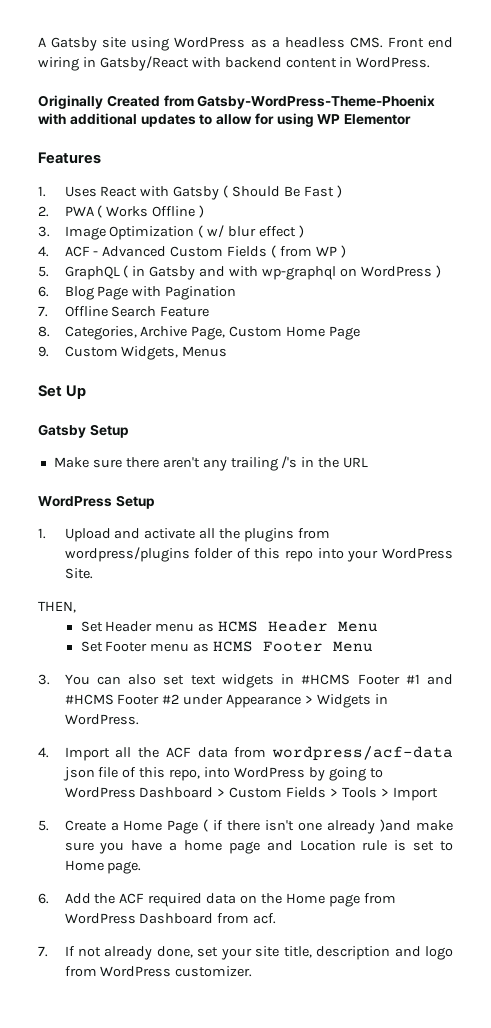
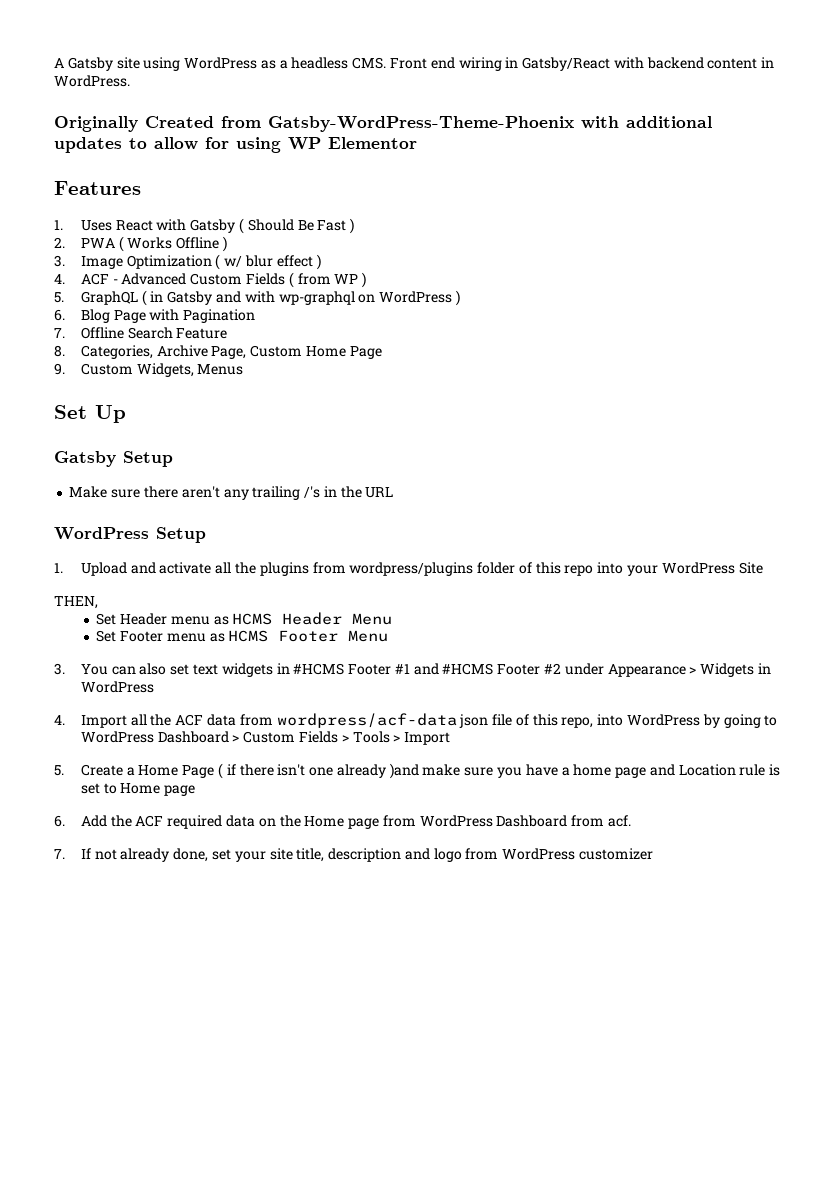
- 1. Upload and activate all the plugins from wordpress/plugins folder of this repo into your WordPress Site.
+ 1. Upload and activate all the plugins from wordpress/plugins folder of this repo into your WordPress Site
- 3. You can also set text widgets in #HCMS Footer #1 and #HCMS Footer #2 under Appearance > Widgets in WordPress.
+ 3. You can also set text widgets in #HCMS Footer #1 and #HCMS Footer #2 under Appearance > Widgets in WordPress
- 5. Create a Home Page ( if there isn't one already )and make sure you have a home page and Location rule is set to Home page.
+ 5. Create a Home Page ( if there isn't one already )and make sure you have a home page and Location rule is set to Home page
- 7. If not already done, set your site title, description and logo from WordPress customizer.
+ 7. If not already done, set your site title, description and logo from WordPress customizer

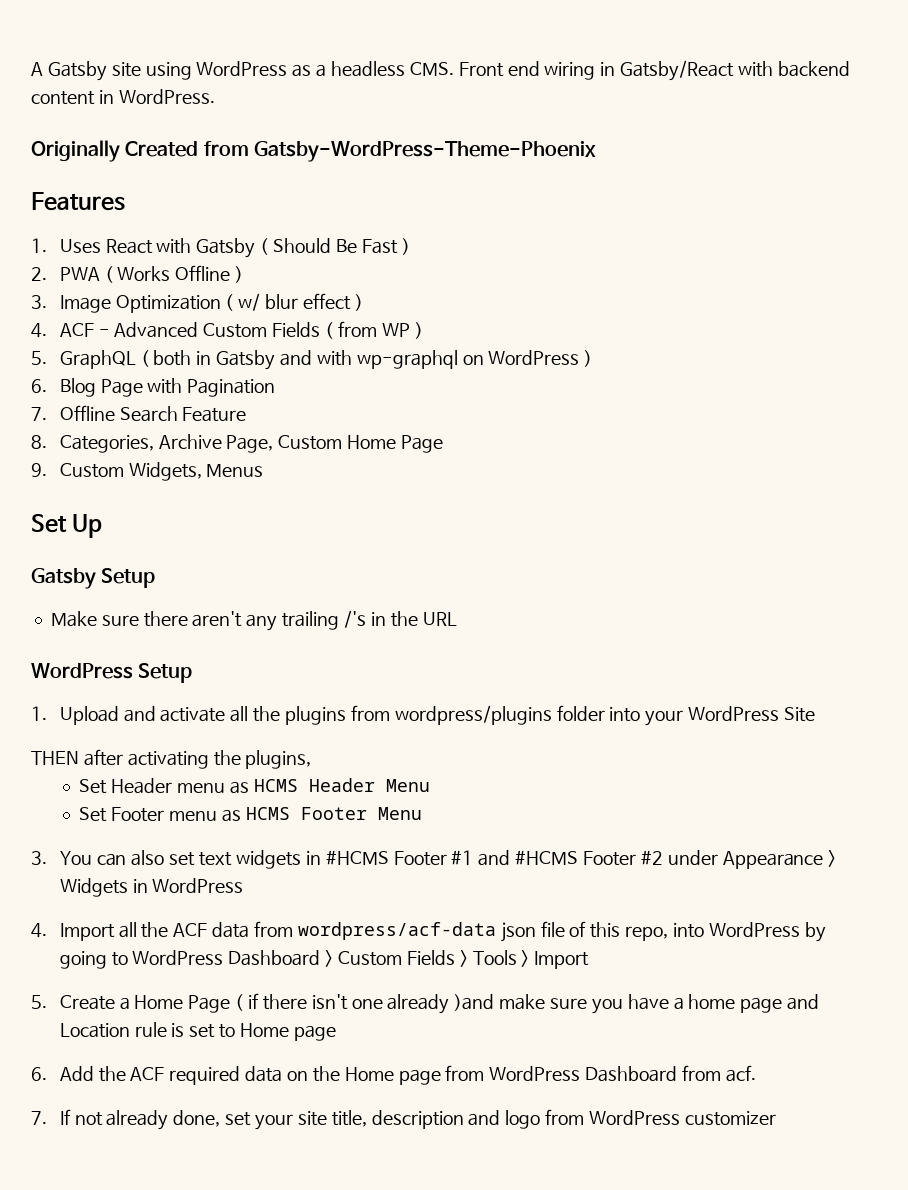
- Originally Created from Gatsby-WordPress-Theme-Phoenix with additional updates to allow for using WP Elementor
+ Originally Created from Gatsby-WordPress-Theme-Phoenix
- 5. GraphQL ( in Gatsby and with wp-graphql on WordPress )
+ 5. GraphQL ( both in Gatsby and with wp-graphql on WordPress )
- 1. Upload and activate all the plugins from wordpress/plugins folder of this repo into your WordPress Site
+ 1. Upload and activate all the plugins from wordpress/plugins folder into your WordPress Site
- THEN,
+ THEN after activating the plugins,

